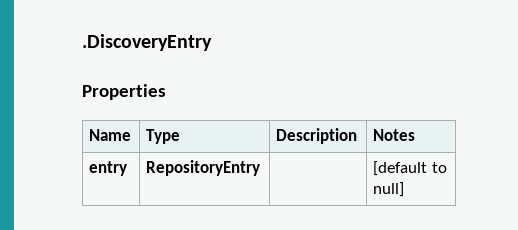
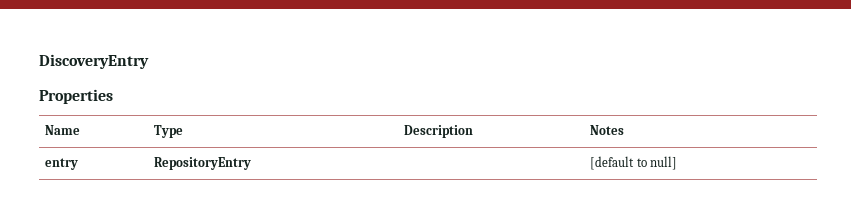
- .DiscoveryEntry
+ DiscoveryEntry

